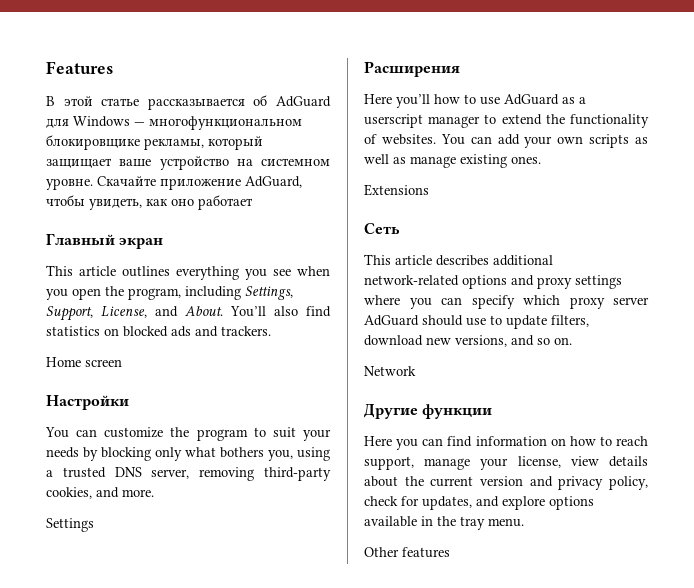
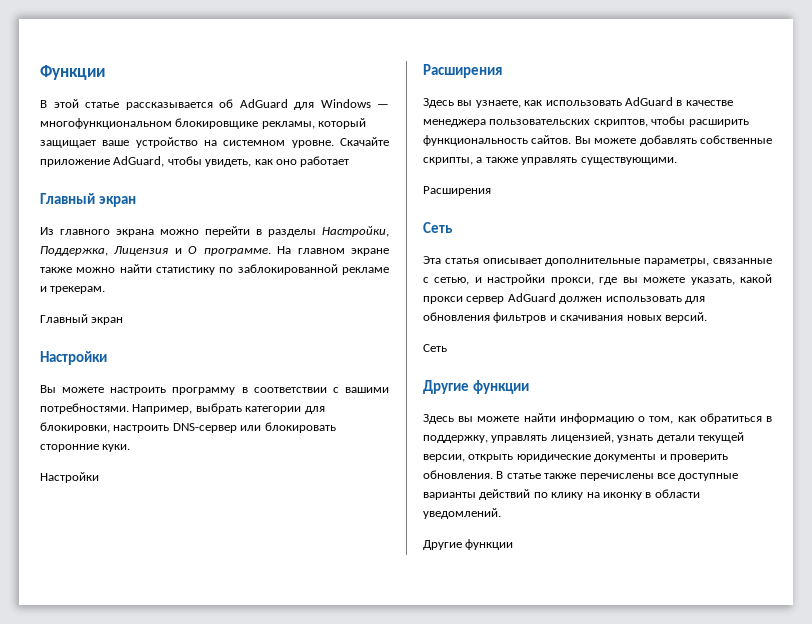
- Features
+ Функции
- This article outlines everything you see when you open the program, including Settings, Support, License, and About. You’ll also find statistics on blocked ads and trackers.
- Home screen
+ Из главного экрана можно перейти в разделы Настройки, Поддержка, Лицензия и О программе. На главном экране также можно найти статистику по заблокированной рекламе и трекерам.
+ Главный экран
  Настройки
- You can customize the program to suit your needs by blocking only what bothers you, using a trusted DNS server, removing third-party cookies, and more.
- Settings
+ Вы можете настроить программу в соответствии с вашими потребностями. Например, выбрать категории для блокировки, настроить DNS-сервер или блокировать сторонние куки.
+ Настройки
  Расширения
- Here you’ll how to use AdGuard as a userscript manager to extend the functionality of websites. You can add your own scripts as well as manage existing ones.
- Extensions
+ Здесь вы узнаете, как использовать AdGuard в качестве менеджера пользовательских скриптов, чтобы расширить функциональность сайтов. Вы можете добавлять собственные скрипты, а также управлять существующими.
+ Расширения
  Сеть
- This article describes additional network-related options and proxy settings where you can specify which proxy server AdGuard should use to update filters, download new versions, and so on.
- Network
+ Эта статья описывает дополнительные параметры, связанные с сетью, и настройки прокси, где вы можете указать, какой прокси сервер AdGuard должен использовать для обновления фильтров и скачивания новых версий.
+ Сеть
  Другие функции
- Here you can find information on how to reach support, manage your license, view details about the current version and privacy policy, check for updates, and explore options available in the tray menu.
- Other features
+ Здесь вы можете найти информацию о том, как обратиться в поддержку, управлять лицензией, узнать детали текущей версии, открыть юридические документы и проверить обновления. В статье также перечислены все доступные варианты действий по клику на иконку в области уведомлений.
+ Другие функции

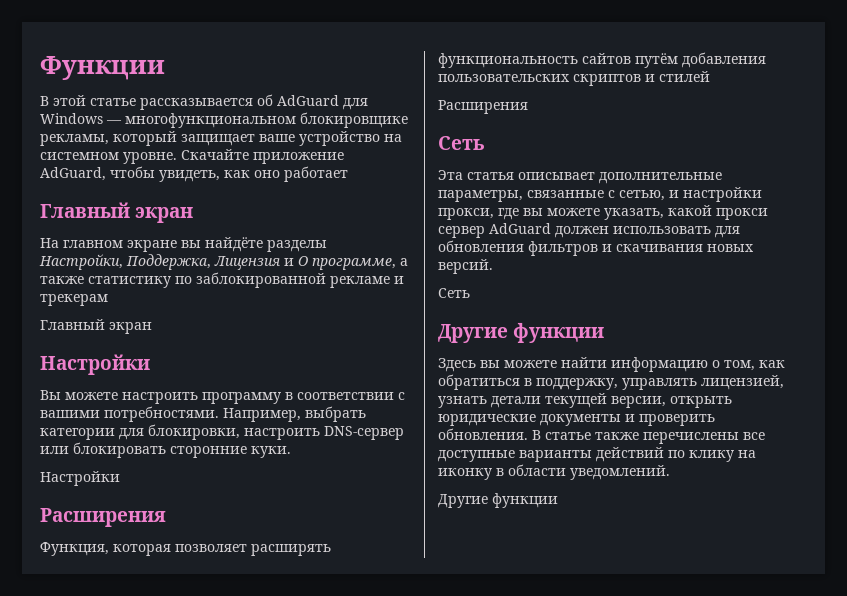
- Из главного экрана можно перейти в разделы Настройки, Поддержка, Лицензия и О программе. На главном экране также можно найти статистику по заблокированной рекламе и трекерам.
+ На главном экране вы найдёте разделы Настройки, Поддержка, Лицензия и О программе, а также статистику по заблокированной рекламе и трекерам
- Здесь вы узнаете, как использовать AdGuard в качестве менеджера пользовательских скриптов, чтобы расширить функциональность сайтов. Вы можете добавлять собственные скрипты, а также управлять существующими.
+ Функция, которая позволяет расширять функциональность сайтов путём добавления пользовательских скриптов и стилей

